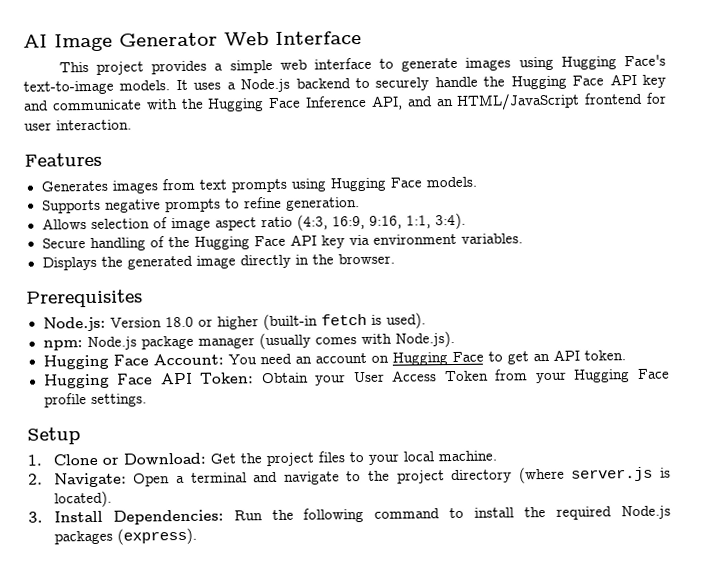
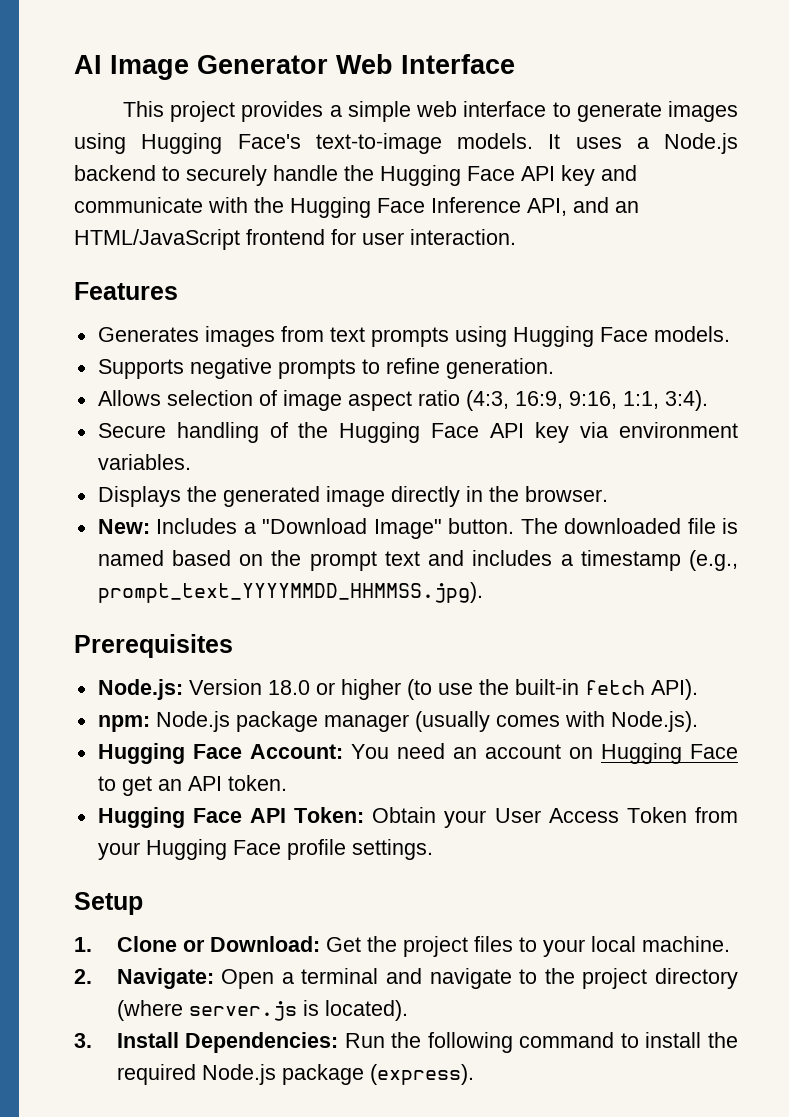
+ New: Includes a "Download Image" button. The downloaded file is named based on the prompt text and includes a timestamp (e.g., prompt_text_YYYYMMDD_HHMMSS.jpg).
- Node.js: Version 18.0 or higher (built-in fetch is used).
+ Node.js: Version 18.0 or higher (to use the built-in fetch API).
- 3. Install Dependencies: Run the following command to install the required Node.js packages (express).
+ 3. Install Dependencies: Run the following command to install the required Node.js package (express).

